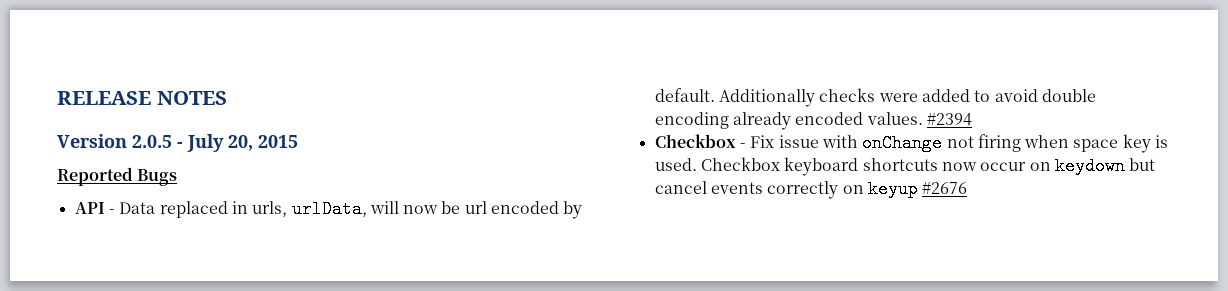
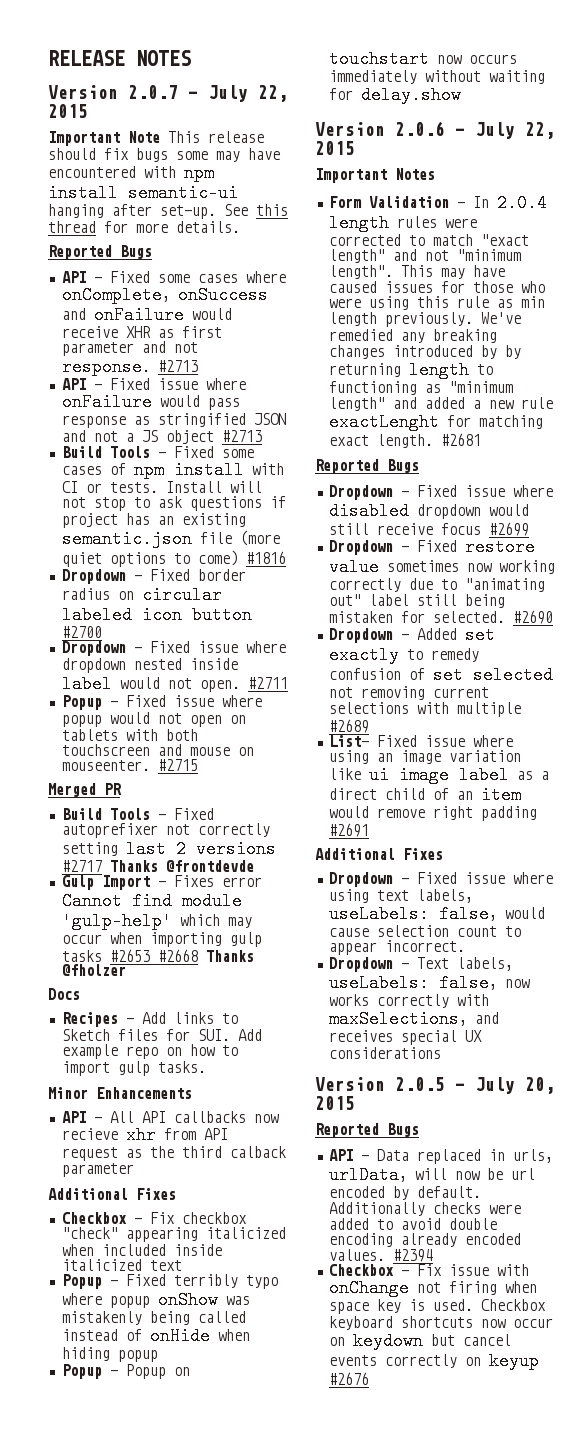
+ Version 2.0.7 - July 22, 2015
+ Important Note This release should fix bugs some may have encountered with npm install semantic-ui hanging after set-up. See this thread for more details.
+ Reported Bugs
+ API - Fixed some cases where onComplete, onSuccess and onFailure would receive XHR as first parameter and not response. #2713
+ API - Fixed issue where onFailure would pass response as stringified JSON and not a JS object #2713
+ Build Tools - Fixed some cases of npm install with CI or tests. Install will not stop to ask questions if project has an existing semantic.json file (more quiet options to come) #1816
+ Dropdown - Fixed border radius on circular labeled icon button #2700
+ Dropdown - Fixed issue where dropdown nested inside label would not open. #2711
+ Popup - Fixed issue where popup would not open on tablets with both touchscreen and mouse on mouseenter. #2715
+ Merged PR
+ Build Tools - Fixed autoprefixer not correctly setting last 2 versions #2717 Thanks @frontdevde
+ Gulp Import - Fixes error Cannot find module 'gulp-help' which may occur when importing gulp tasks #2653 #2668 Thanks @fholzer
+ Docs
+ Recipes - Add links to Sketch files for SUI. Add example repo on how to import gulp tasks.
+ Minor Enhancements
+ API - All API callbacks now recieve xhr from API request as the third calback parameter
+ Additional Fixes
+ Checkbox - Fix checkbox "check" appearing italicized when included inside italicized text
+ Popup - Fixed terribly typo where popup onShow was mistakenly being called instead of onHide when hiding popup
+ Popup - Popup on touchstart now occurs immediately without waiting for delay.show
+ Version 2.0.6 - July 22, 2015
+ Important Notes
+ Form Validation - In 2.0.4 length rules were corrected to match "exact length" and not "minimum length". This may have caused issues for those who were using this rule as min length previously. We've remedied any breaking changes introduced by by returning length to functioning as "minimum length" and added a new rule exactLenght for matching exact length. #2681
+ Reported Bugs
+ Dropdown - Fixed issue where disabled dropdown would still receive focus #2699
+ Dropdown - Fixed restore value sometimes now working correctly due to "animating out" label still being mistaken for selected. #2690
+ Dropdown - Added set exactly to remedy confusion of set selected not removing current selections with multiple #2689
+ List- Fixed issue where using an image variation like ui image label as a direct child of an item would remove right padding #2691
+ Additional Fixes
+ Dropdown - Fixed issue where using text labels, useLabels: false, would cause selection count to appear incorrect.
+ Dropdown - Text labels, useLabels: false, now works correctly with maxSelections, and receives special UX considerations

